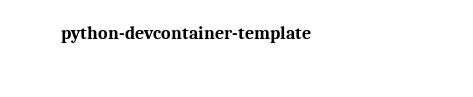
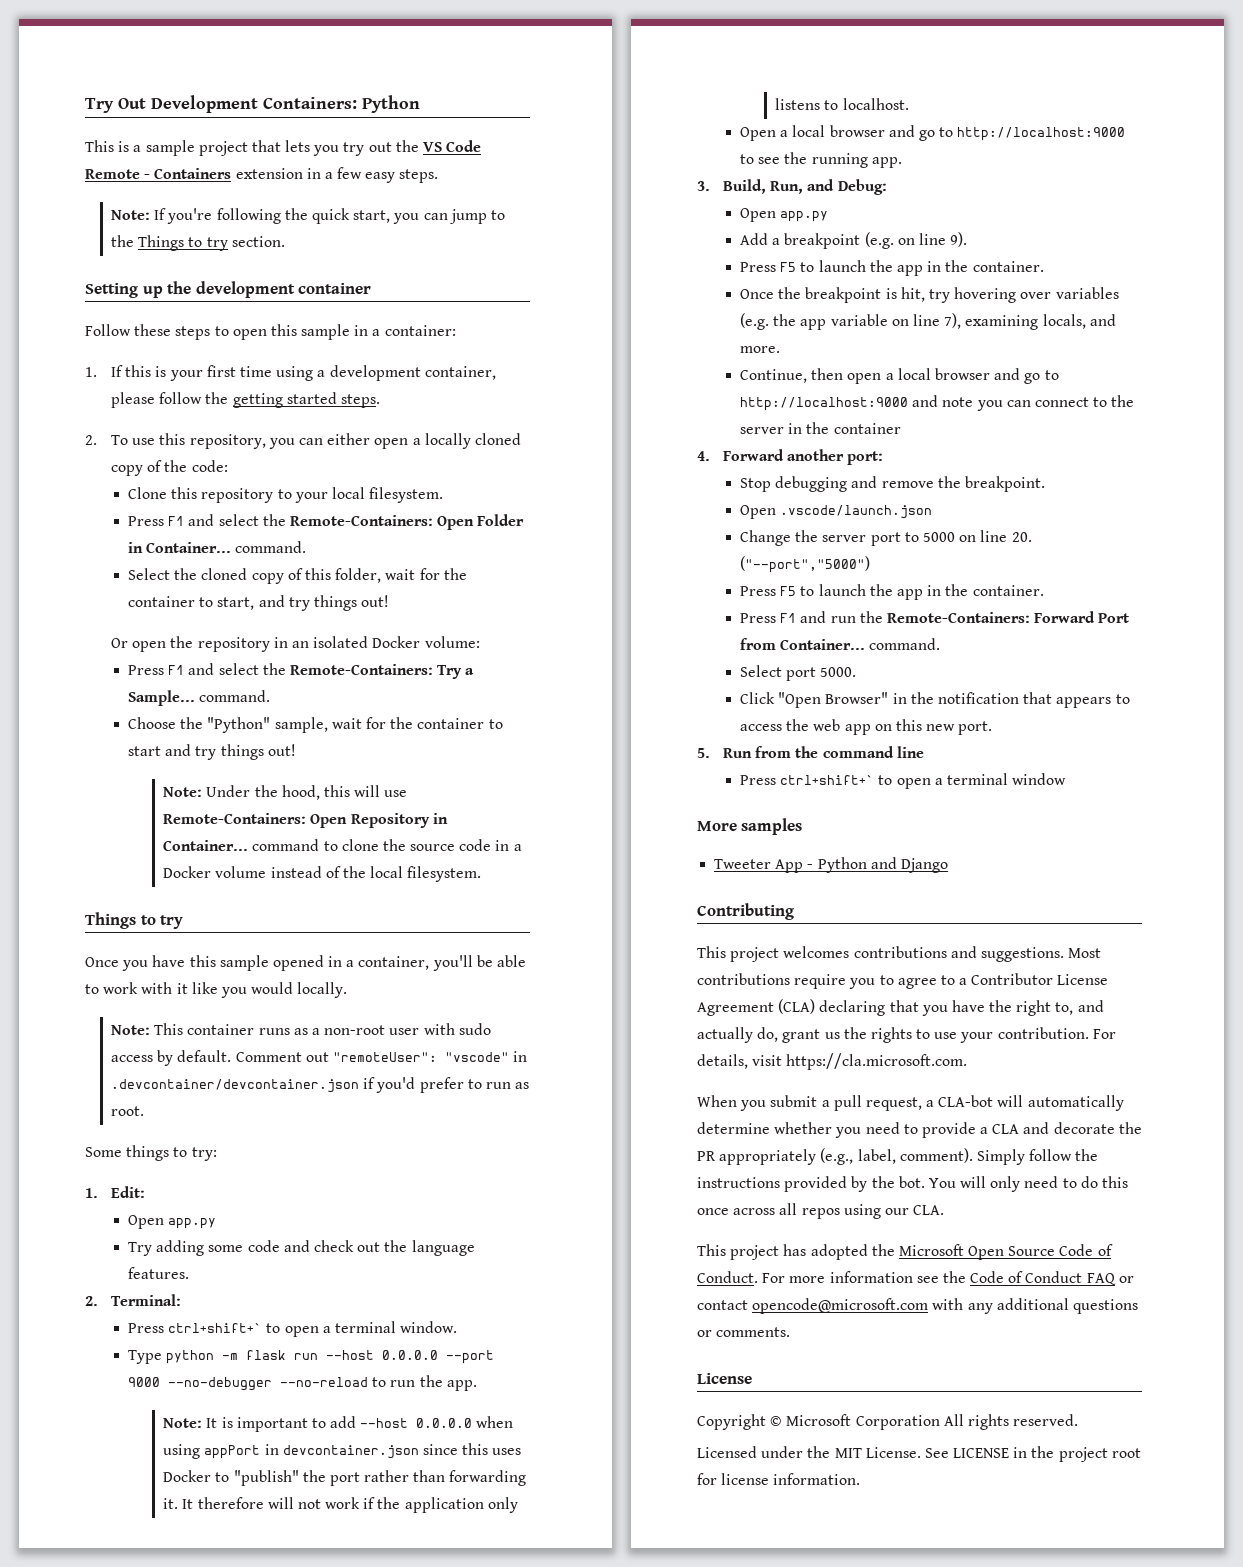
- python-devcontainer-template
+ Try Out Development Containers: Python
+ This is a sample project that lets you try out the VS Code Remote - Containers extension in a few easy steps.
+ Note: If you're following the quick start, you can jump to the Things to try section.
+ Setting up the development container
+ Follow these steps to open this sample in a container:
+ 1. If this is your first time using a development container, please follow the getting started steps.
+ 2. To use this repository, you can either open a locally cloned copy of the code:
+ Clone this repository to your local filesystem.
+ Press F1 and select the Remote-Containers: Open Folder in Container... command.
+ Select the cloned copy of this folder, wait for the container to start, and try things out!
+ Or open the repository in an isolated Docker volume:
+ Press F1 and select the Remote-Containers: Try a Sample... command.
+ Choose the "Python" sample, wait for the container to start and try things out!
+ Note: Under the hood, this will use Remote-Containers: Open Repository in Container... command to clone the source code in a Docker volume instead of the local filesystem.
+ Things to try
+ Once you have this sample opened in a container, you'll be able to work with it like you would locally.
+ Note: This container runs as a non-root user with sudo access by default. Comment out "remoteUser": "vscode" in .devcontainer/devcontainer.json if you'd prefer to run as root.
+ Some things to try:
+ 1. Edit:
+ Open app.py
+ Try adding some code and check out the language features.
+ 2. Terminal:
+ Press ctrl+shift+` to open a terminal window.
+ Type python -m flask run --host 0.0.0.0 --port 9000 --no-debugger --no-reload to run the app.
+ Note: It is important to add --host 0.0.0.0 when using appPort in devcontainer.json since this uses Docker to "publish" the port rather than forwarding it. It therefore will not work if the application only listens to localhost.
+ Open a local browser and go to http://localhost:9000 to see the running app.
+ 3. Build, Run, and Debug:
+ Open app.py
+ Add a breakpoint (e.g. on line 9).
+ Press F5 to launch the app in the container.
+ Once the breakpoint is hit, try hovering over variables (e.g. the app variable on line 7), examining locals, and more.
+ Continue, then open a local browser and go to http://localhost:9000 and note you can connect to the server in the container
+ 4. Forward another port:
+ Stop debugging and remove the breakpoint.
+ Open .vscode/launch.json
+ Change the server port to 5000 on line 20. ("--port","5000")
+ Press F5 to launch the app in the container.
+ Press F1 and run the Remote-Containers: Forward Port from Container... command.
+ Select port 5000.
+ Click "Open Browser" in the notification that appears to access the web app on this new port.
+ 5. Run from the command line
+ Press ctrl+shift+` to open a terminal window
+ More samples
+ Tweeter App - Python and Django
+ Contributing
+ This project welcomes contributions and suggestions. Most contributions require you to agree to a Contributor License Agreement (CLA) declaring that you have the right to, and actually do, grant us the rights to use your contribution. For details, visit https://cla.microsoft.com.
+ When you submit a pull request, a CLA-bot will automatically determine whether you need to provide a CLA and decorate the PR appropriately (e.g., label, comment). Simply follow the instructions provided by the bot. You will only need to do this once across all repos using our CLA.
+ This project has adopted the Microsoft Open Source Code of Conduct. For more information see the Code of Conduct FAQ or contact opencode@microsoft.com with any additional questions or comments.
+ License
+ Copyright © Microsoft Corporation All rights reserved.
+ Licensed under the MIT License. See LICENSE in the project root for license information.

